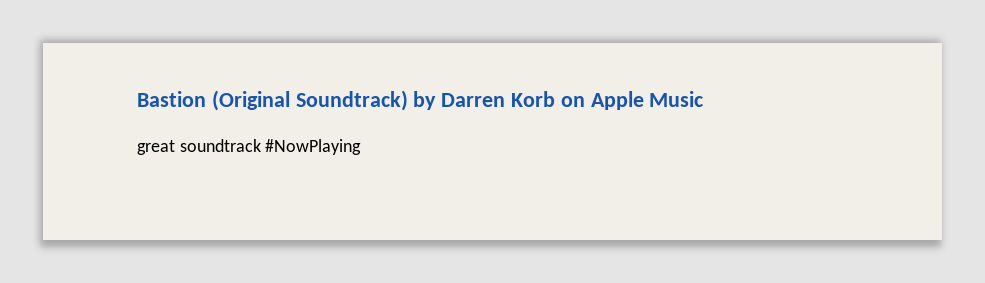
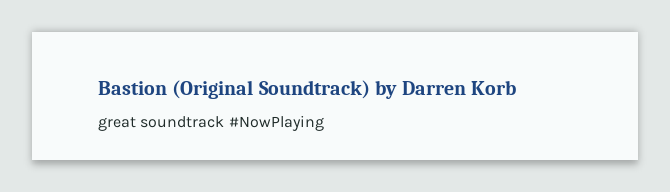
- Bastion (Original Soundtrack) by Darren Korb on Apple Music
+ Bastion (Original Soundtrack) by Darren Korb

